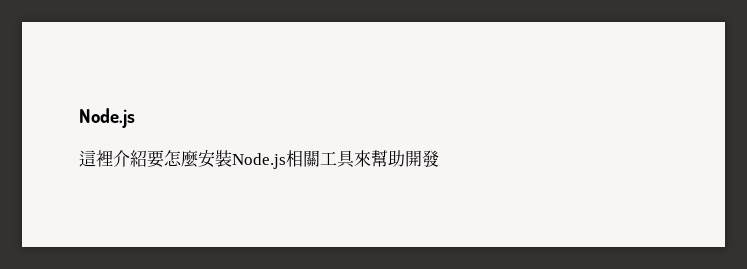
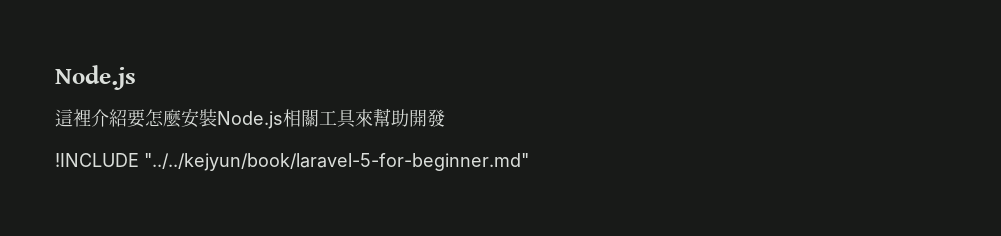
+ !INCLUDE "../../kejyun/book/laravel-5-for-beginner.md"

